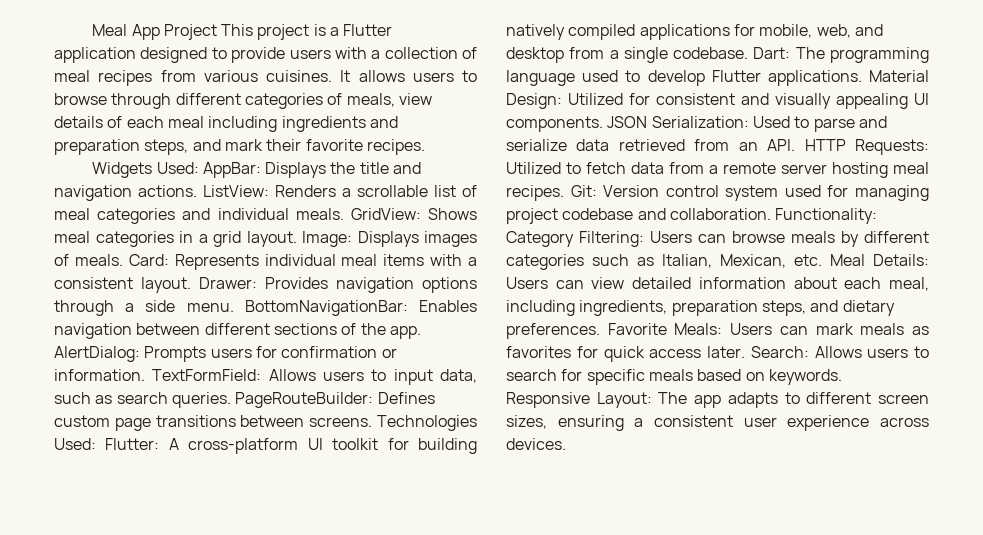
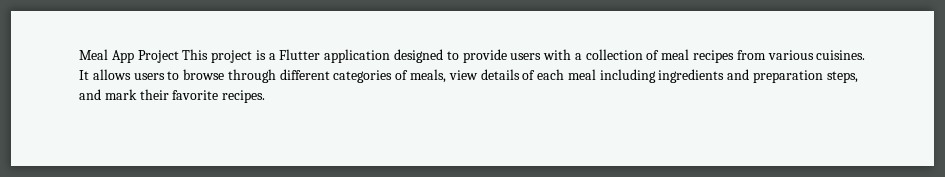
- Widgets Used: AppBar: Displays the title and navigation actions. ListView: Renders a scrollable list of meal categories and individual meals. GridView: Shows meal categories in a grid layout. Image: Displays images of meals. Card: Represents individual meal items with a consistent layout. Drawer: Provides navigation options through a side menu. BottomNavigationBar: Enables navigation between different sections of the app. AlertDialog: Prompts users for confirmation or information. TextFormField: Allows users to input data, such as search queries. PageRouteBuilder: Defines custom page transitions between screens. Technologies Used: Flutter: A cross-platform UI toolkit for building natively compiled applications for mobile, web, and desktop from a single codebase. Dart: The programming language used to develop Flutter applications. Material Design: Utilized for consistent and visually appealing UI components. JSON Serialization: Used to parse and serialize data retrieved from an API. HTTP Requests: Utilized to fetch data from a remote server hosting meal recipes. Git: Version control system used for managing project codebase and collaboration. Functionality: Category Filtering: Users can browse meals by different categories such as Italian, Mexican, etc. Meal Details: Users can view detailed information about each meal, including ingredients, preparation steps, and dietary preferences. Favorite Meals: Users can mark meals as favorites for quick access later. Search: Allows users to search for specific meals based on keywords. Responsive Layout: The app adapts to different screen sizes, ensuring a consistent user experience across devices.

